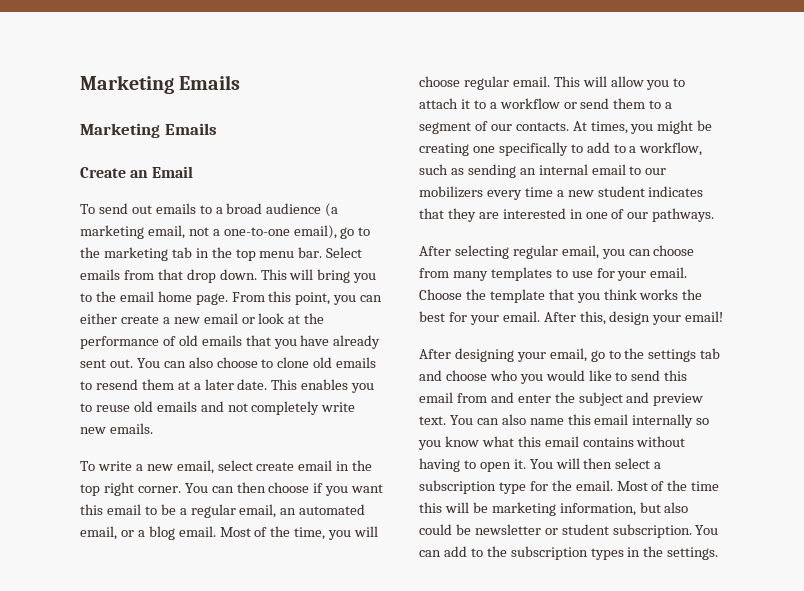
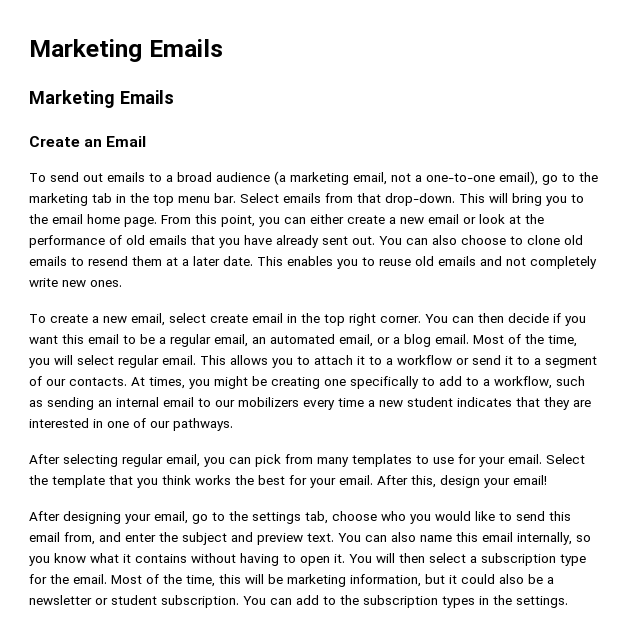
- Select emails from that drop down.
+ Select emails from that drop-down.
- This enables you to reuse old emails and not completely write new emails.
- To write a new email, select create email in the top right corner.
+ This enables you to reuse old emails and not completely write new ones.
+ To create a new email, select create email in the top right corner.
- You can then choose if you want this email to be a regular email, an automated email, or a blog email.
+ You can then decide if you want this email to be a regular email, an automated email, or a blog email.
- Most of the time, you will choose regular email.
+ Most of the time, you will select regular email.
- This will allow you to attach it to a workflow or send them to a segment of our contacts.
+ This allows you to attach it to a workflow or send it to a segment of our contacts.
- After selecting regular email, you can choose from many templates to use for your email.
+ After selecting regular email, you can pick from many templates to use for your email.
- Choose the template that you think works the best for your email.
+ Select the template that you think works the best for your email.
- After designing your email, go to the settings tab and choose who you would like to send this email from and enter the subject and preview text.
+ After designing your email, go to the settings tab, choose who you would like to send this email from, and enter the subject and preview text.
- You can also name this email internally so you know what this email contains without having to open it.
+ You can also name this email internally, so you know what it contains without having to open it.
- Most of the time this will be marketing information, but also could be newsletter or student subscription.
+ Most of the time, this will be marketing information, but it could also be a newsletter or student subscription.

